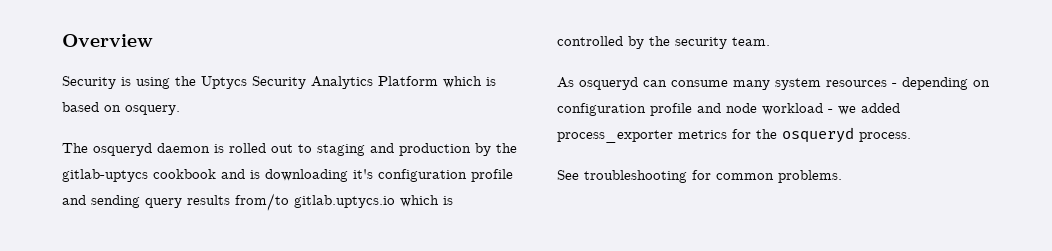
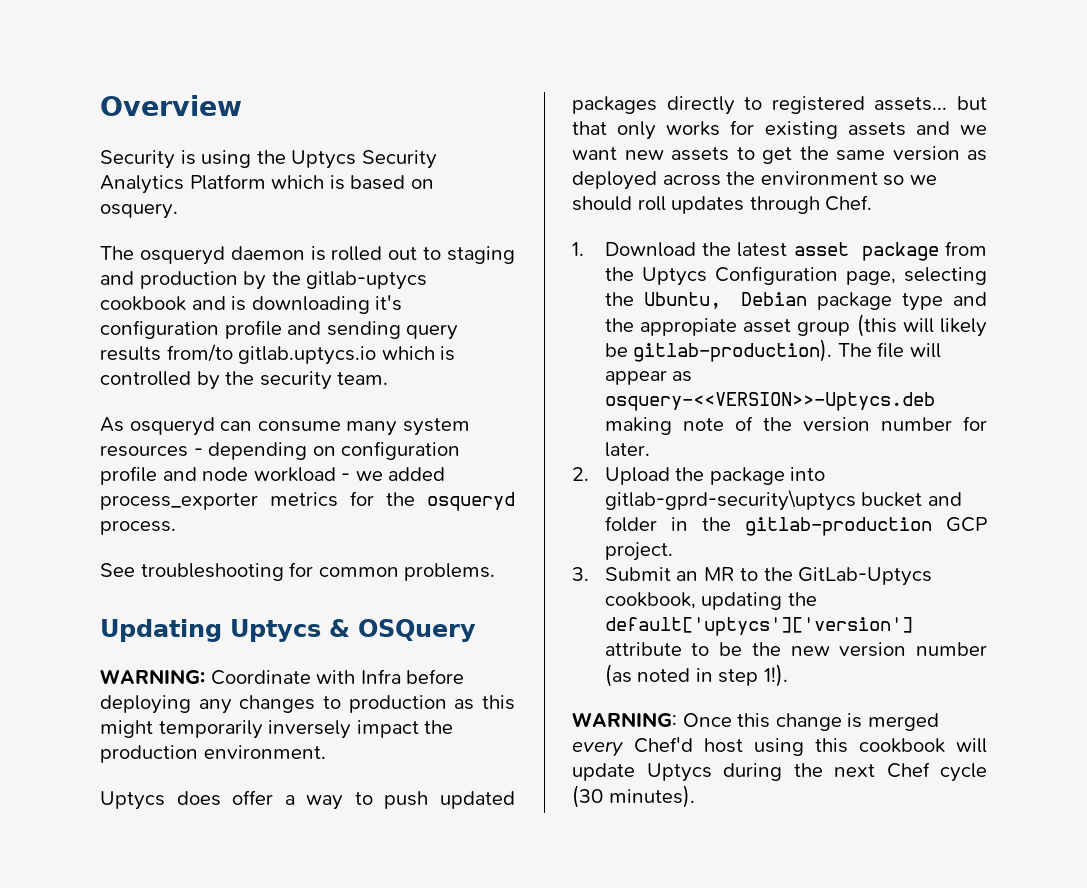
+ Updating Uptycs & OSQuery
+ WARNING: Coordinate with Infra before deploying any changes to production as this might temporarily inversely impact the production environment.
+ Uptycs does offer a way to push updated packages directly to registered assets... but that only works for existing assets and we want new assets to get the same version as deployed across the environment so we should roll updates through Chef.
+ 1. Download the latest asset package from the Uptycs Configuration page, selecting the Ubuntu, Debian package type and the appropiate asset group (this will likely be gitlab-production). The file will appear as osquery-<<VERSION>>-Uptycs.deb making note of the version number for later.
+ 2. Upload the package into gitlab-gprd-security\uptycs bucket and folder in the gitlab-production GCP project.
+ 3. Submit an MR to the GitLab-Uptycs cookbook, updating the default['uptycs']['version'] attribute to be the new version number (as noted in step 1!).
+ WARNING: Once this change is merged every Chef'd host using this cookbook will update Uptycs during the next Chef cycle (30 minutes).

